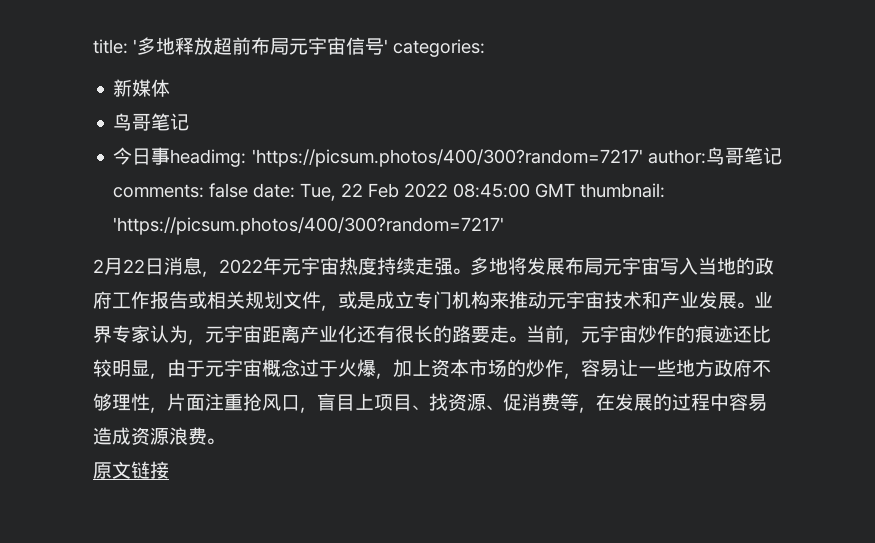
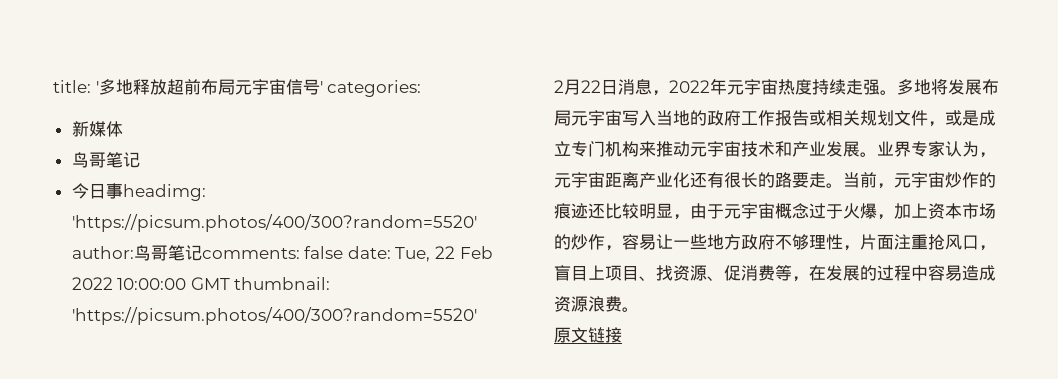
- 今日事headimg: 'https://picsum.photos/400/300?random=7217' author:鸟哥笔记comments: false date: Tue, 22 Feb 2022 08:45:00 GMT thumbnail: 'https://picsum.photos/400/300?random=7217'
+ 今日事headimg: 'https://picsum.photos/400/300?random=5520' author:鸟哥笔记comments: false date: Tue, 22 Feb 2022 10:00:00 GMT thumbnail: 'https://picsum.photos/400/300?random=5520'

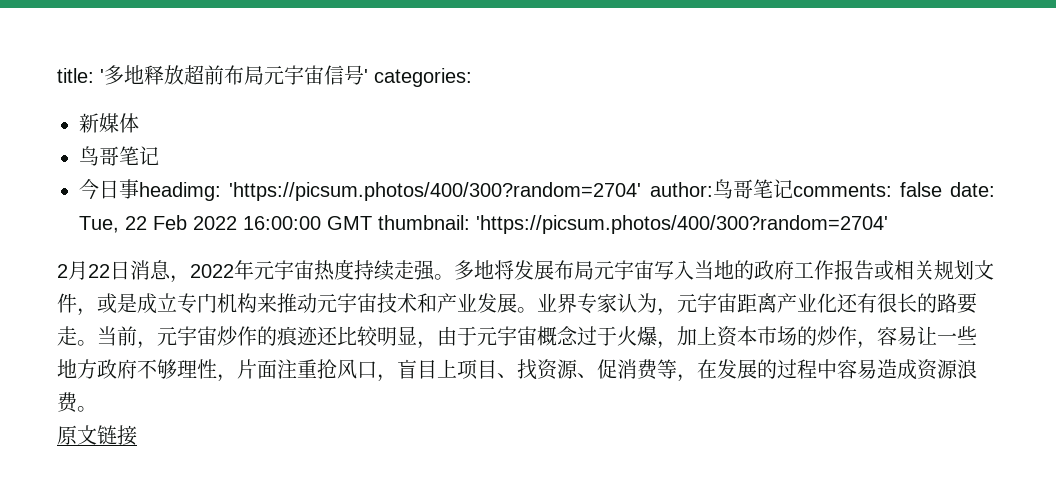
- 今日事headimg: 'https://picsum.photos/400/300?random=5520' author:鸟哥笔记comments: false date: Tue, 22 Feb 2022 10:00:00 GMT thumbnail: 'https://picsum.photos/400/300?random=5520'
+ 今日事headimg: 'https://picsum.photos/400/300?random=2704' author:鸟哥笔记comments: false date: Tue, 22 Feb 2022 16:00:00 GMT thumbnail: 'https://picsum.photos/400/300?random=2704'

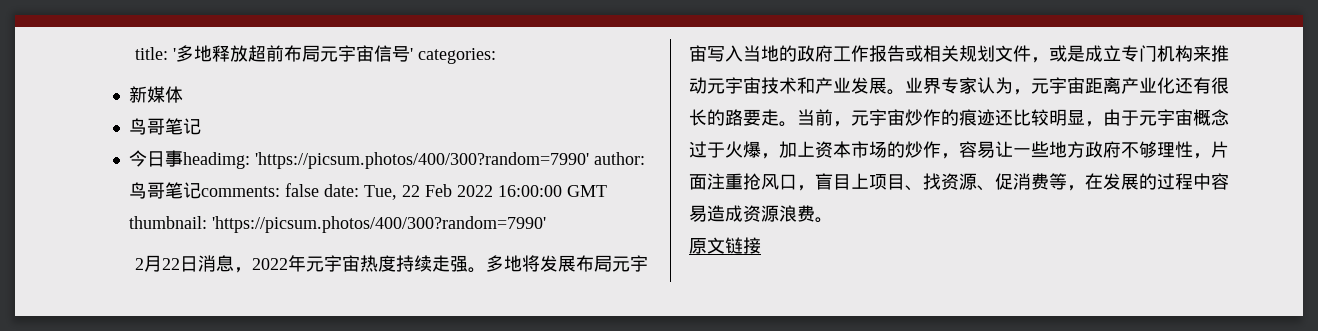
- 今日事headimg: 'https://picsum.photos/400/300?random=2704' author:鸟哥笔记comments: false date: Tue, 22 Feb 2022 16:00:00 GMT thumbnail: 'https://picsum.photos/400/300?random=2704'
+ 今日事headimg: 'https://picsum.photos/400/300?random=7990' author:鸟哥笔记comments: false date: Tue, 22 Feb 2022 16:00:00 GMT thumbnail: 'https://picsum.photos/400/300?random=7990'

